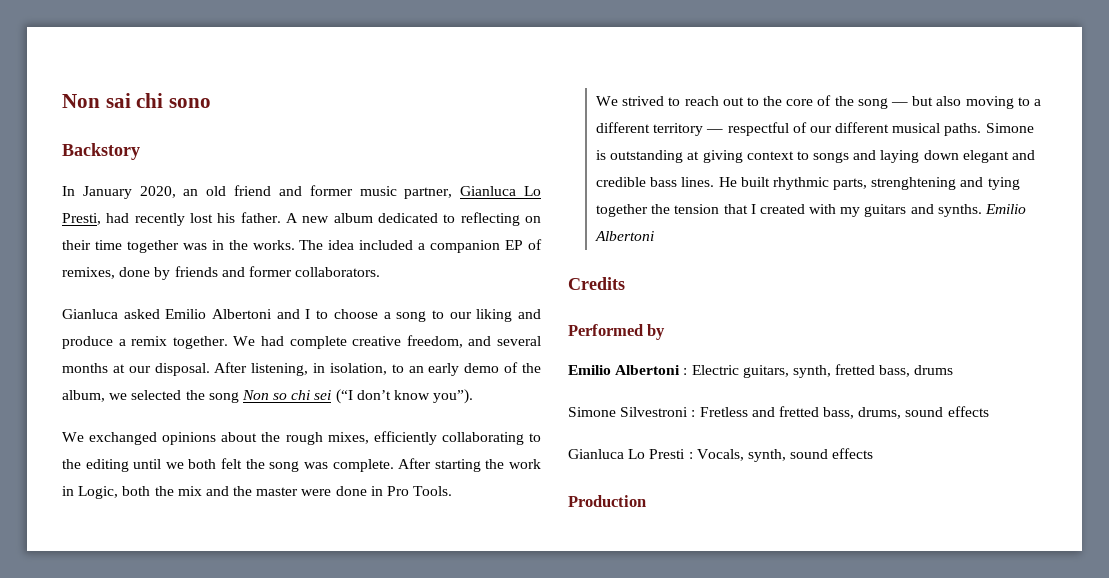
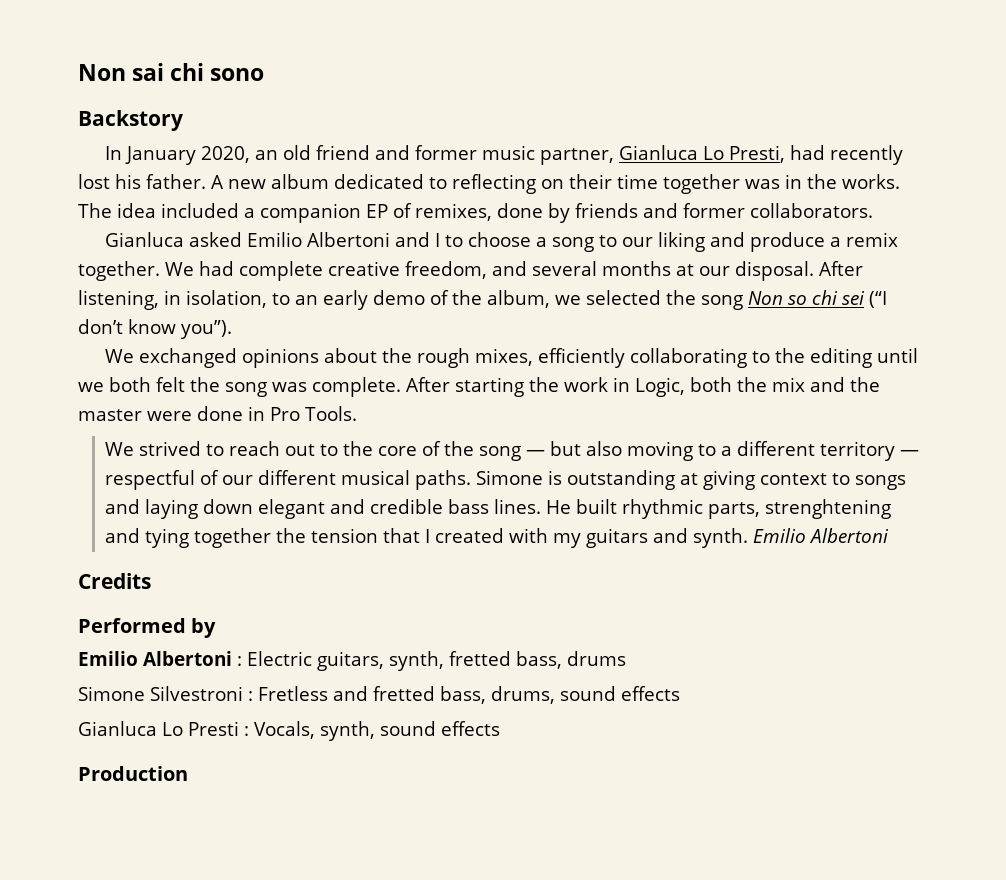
- He built rhythmic parts, strenghtening and tying together the tension that I created with my guitars and synths.
+ He built rhythmic parts, strenghtening and tying together the tension that I created with my guitars and synth.

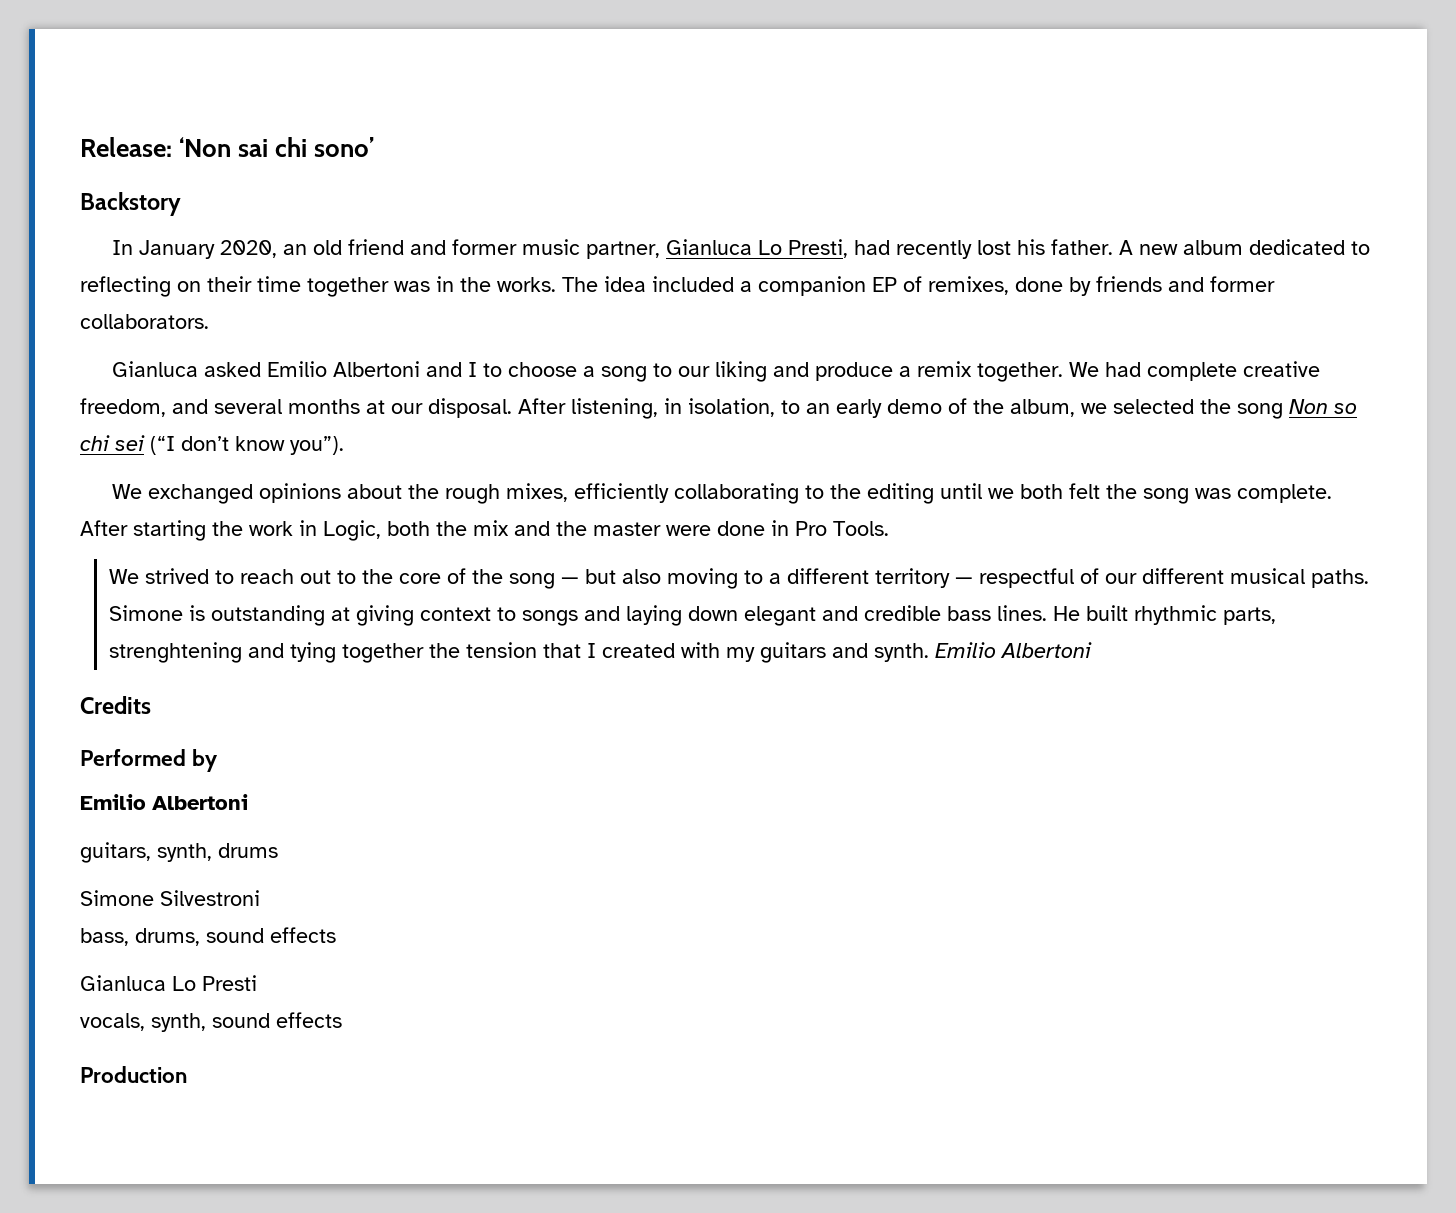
- Non sai chi sono
+ Release: ‘Non sai chi sono’
  Performed by
- Emilio Albertoni : Electric guitars, synth, fretted bass, drums
+ Emilio Albertoni
+ guitars, synth, drums
- Simone Silvestroni : Fretless and fretted bass, drums, sound effects
+ Simone Silvestroni
+ bass, drums, sound effects
- Gianluca Lo Presti : Vocals, synth, sound effects
+ Gianluca Lo Presti
+ vocals, synth, sound effects

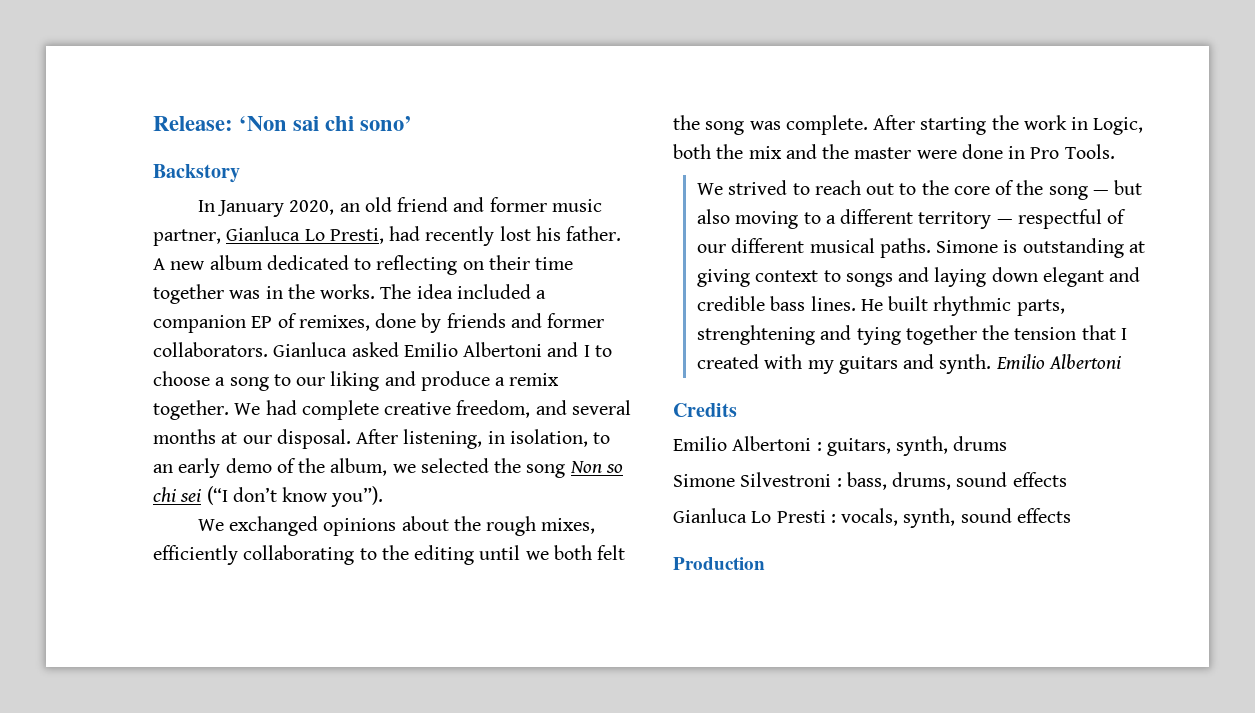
- The idea included a companion EP of remixes, done by friends and former collaborators.
- Gianluca asked Emilio Albertoni and I to choose a song to our liking and produce a remix together.
+ The idea included a companion EP of remixes, done by friends and former collaborators. Gianluca asked Emilio Albertoni and I to choose a song to our liking and produce a remix together.
- Performed by
- Emilio Albertoni
- guitars, synth, drums
+ Emilio Albertoni : guitars, synth, drums
- Simone Silvestroni
- bass, drums, sound effects
+ Simone Silvestroni : bass, drums, sound effects
- Gianluca Lo Presti
- vocals, synth, sound effects
+ Gianluca Lo Presti : vocals, synth, sound effects

